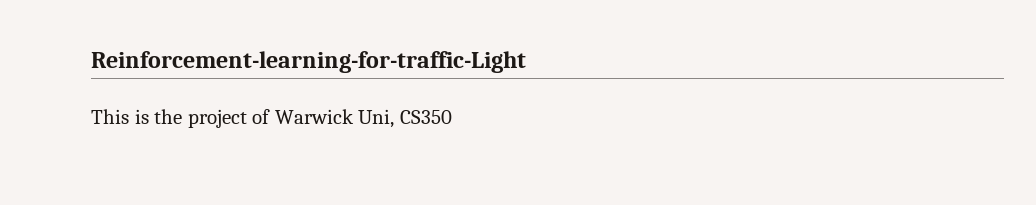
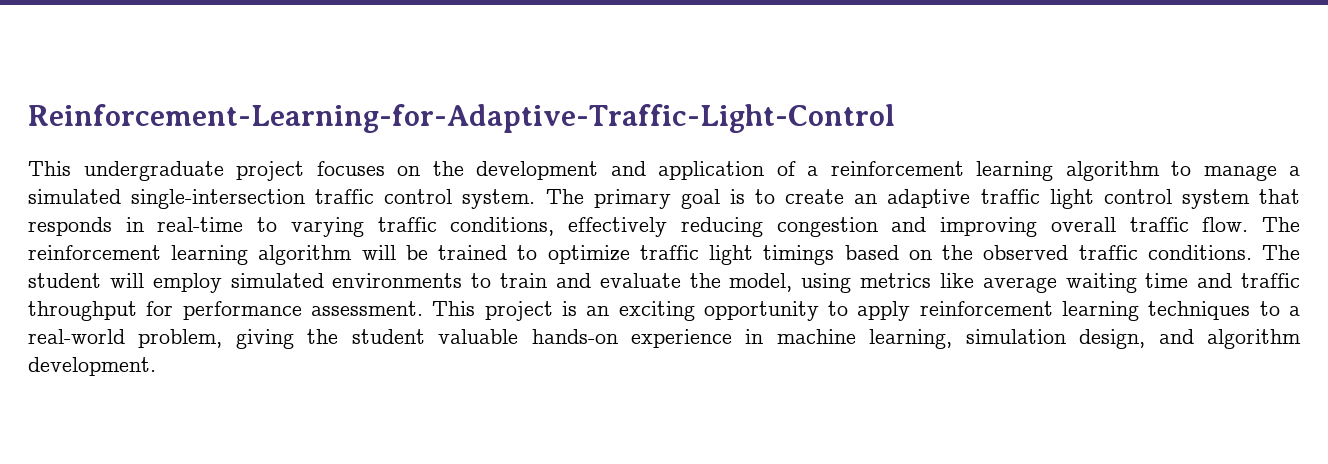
- Reinforcement-learning-for-traffic-Light
- This is the project of Warwick Uni, CS350
+ Reinforcement-Learning-for-Adaptive-Traffic-Light-Control
+ This undergraduate project focuses on the development and application of a reinforcement learning algorithm to manage a simulated single-intersection traffic control system. The primary goal is to create an adaptive traffic light control system that responds in real-time to varying traffic conditions, effectively reducing congestion and improving overall traffic flow. The reinforcement learning algorithm will be trained to optimize traffic light timings based on the observed traffic conditions. The student will employ simulated environments to train and evaluate the model, using metrics like average waiting time and traffic throughput for performance assessment. This project is an exciting opportunity to apply reinforcement learning techniques to a real-world problem, giving the student valuable hands-on experience in machine learning, simulation design, and algorithm development.

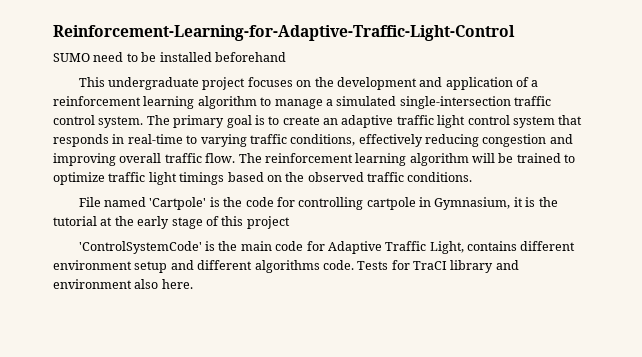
+ SUMO need to be installed beforehand
- The reinforcement learning algorithm will be trained to optimize traffic light timings based on the observed traffic conditions. The student will employ simulated environments to train and evaluate the model, using metrics like average waiting time and traffic throughput for performance assessment. This project is an exciting opportunity to apply reinforcement learning techniques to a real-world problem, giving the student valuable hands-on experience in machine learning, simulation design, and algorithm development.
+ The reinforcement learning algorithm will be trained to optimize traffic light timings based on the observed traffic conditions.
+ File named 'Cartpole' is the code for controlling cartpole in Gymnasium, it is the tutorial at the early stage of this project
+ 'ControlSystemCode' is the main code for Adaptive Traffic Light, contains different environment setup and different algorithms code. Tests for TraCI library and environment also here.

